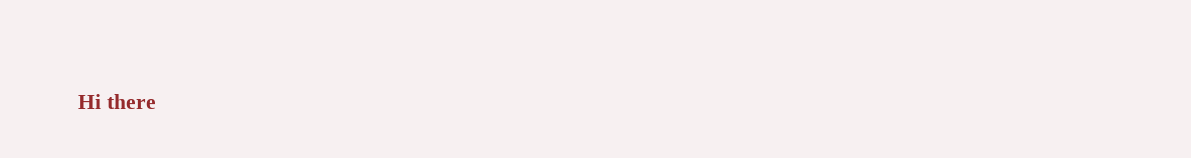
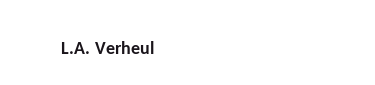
- Hi there
+ L.A. Verheul

